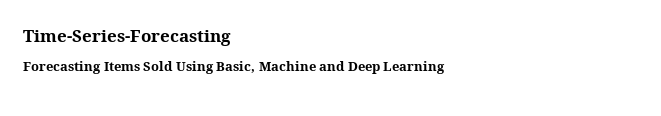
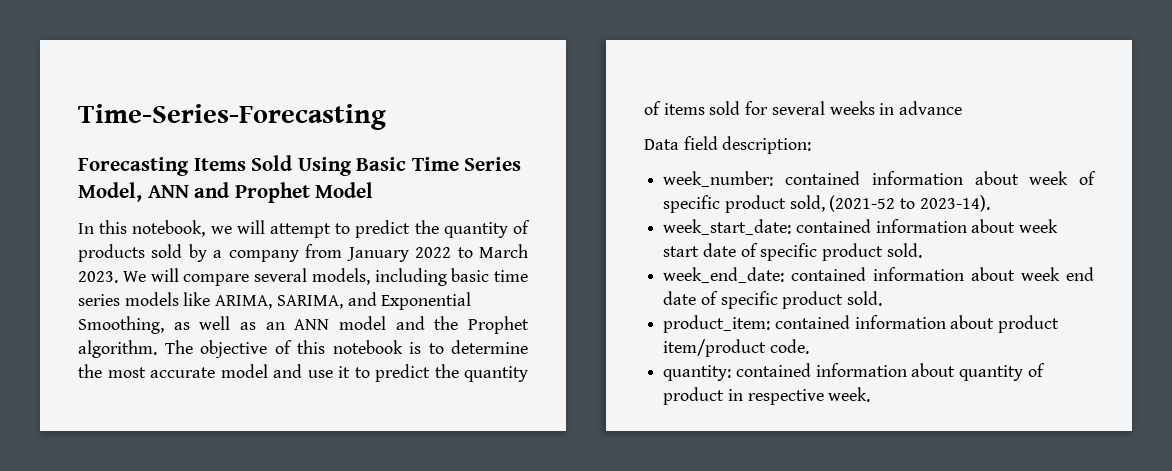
- Forecasting Items Sold Using Basic, Machine and Deep Learning
+ Forecasting Items Sold Using Basic Time Series Model, ANN and Prophet Model
+ In this notebook, we will attempt to predict the quantity of products sold by a company from January 2022 to March 2023. We will compare several models, including basic time series models like ARIMA, SARIMA, and Exponential Smoothing, as well as an ANN model and the Prophet algorithm. The objective of this notebook is to determine the most accurate model and use it to predict the quantity of items sold for several weeks in advance
+ Data field description:
+ week_number: contained information about week of specific product sold, (2021-52 to 2023-14).
+ week_start_date: contained information about week start date of specific product sold.
+ week_end_date: contained information about week end date of specific product sold.
+ product_item: contained information about product item/product code.
+ quantity: contained information about quantity of product in respective week.

